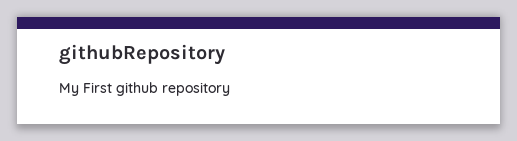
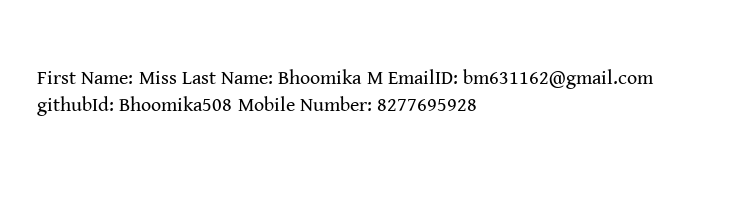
- githubRepository
- My First github repository
+ First Name: Miss Last Name: Bhoomika M EmailID: bm631162@gmail.com githubId: Bhoomika508 Mobile Number: 8277695928

